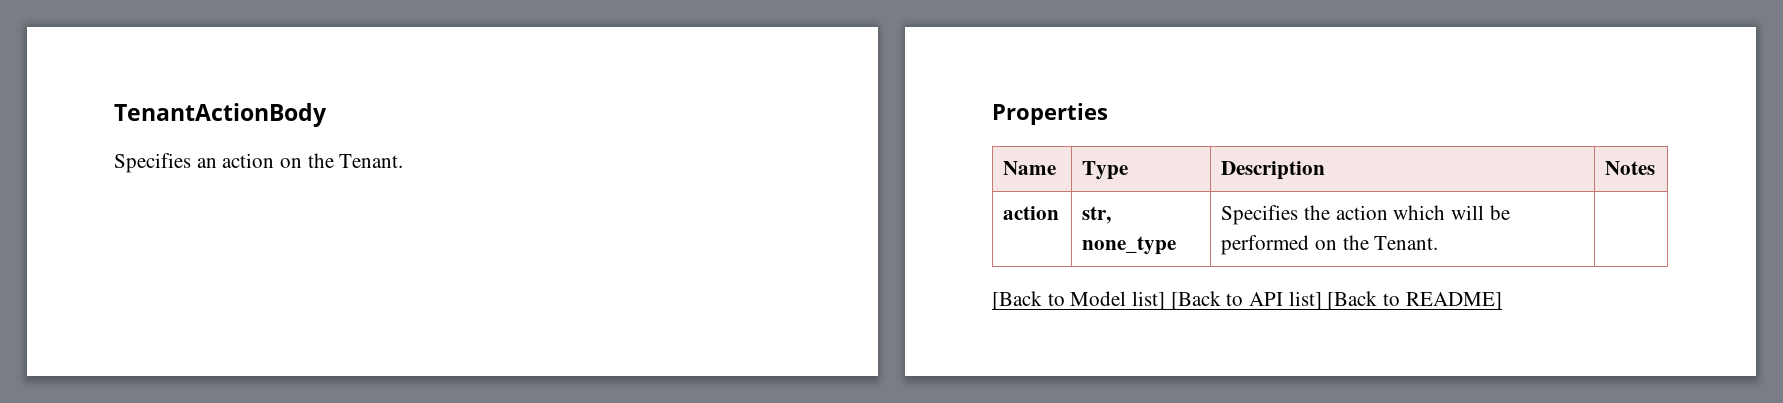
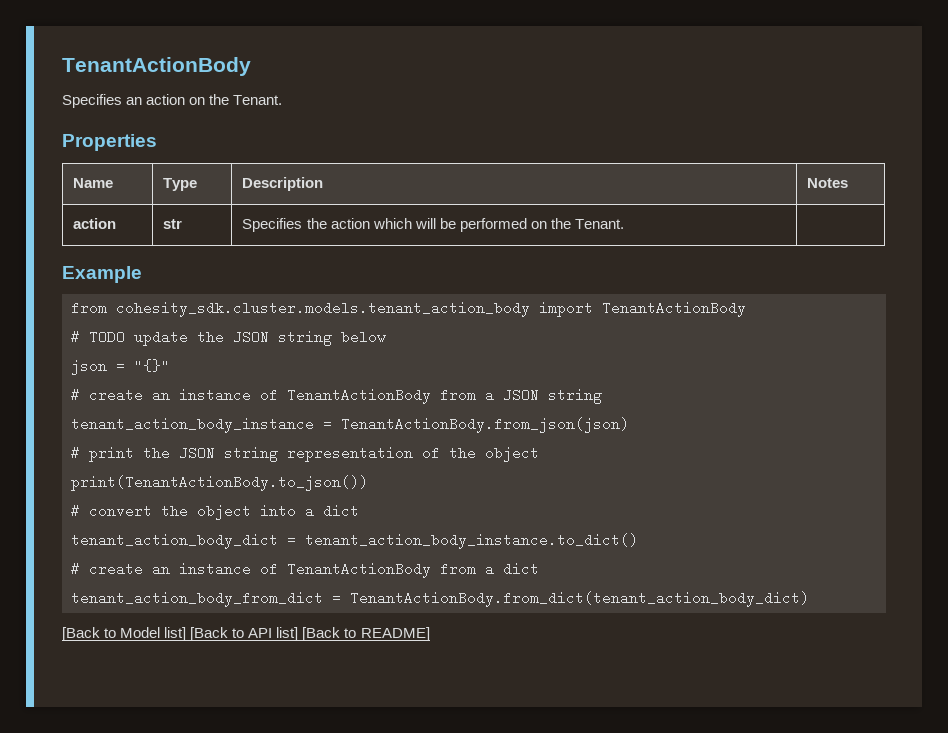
- action | str, none_type | Specifies the action which will be performed on the Tenant. |
+ action | str | Specifies the action which will be performed on the Tenant. |
+ Example
+ from cohesity_sdk.cluster.models.tenant_action_body import TenantActionBody
+ # TODO update the JSON string below
+ json = "{}"
+ # create an instance of TenantActionBody from a JSON string
+ tenant_action_body_instance = TenantActionBody.from_json(json)
+ # print the JSON string representation of the object
+ print(TenantActionBody.to_json())
+ # convert the object into a dict
+ tenant_action_body_dict = tenant_action_body_instance.to_dict()
+ # create an instance of TenantActionBody from a dict
+ tenant_action_body_from_dict = TenantActionBody.from_dict(tenant_action_body_dict)

